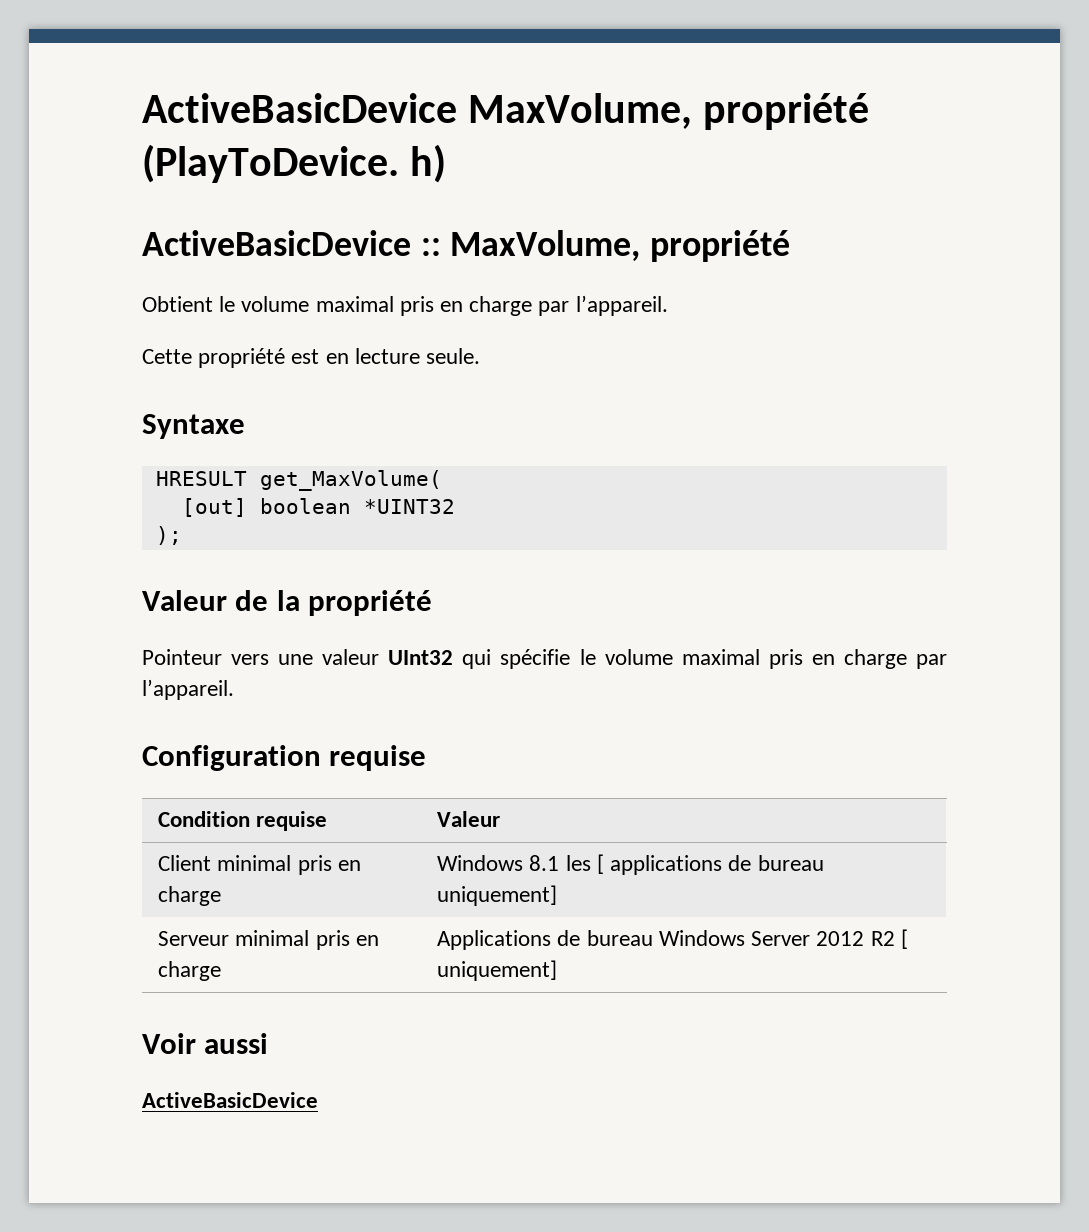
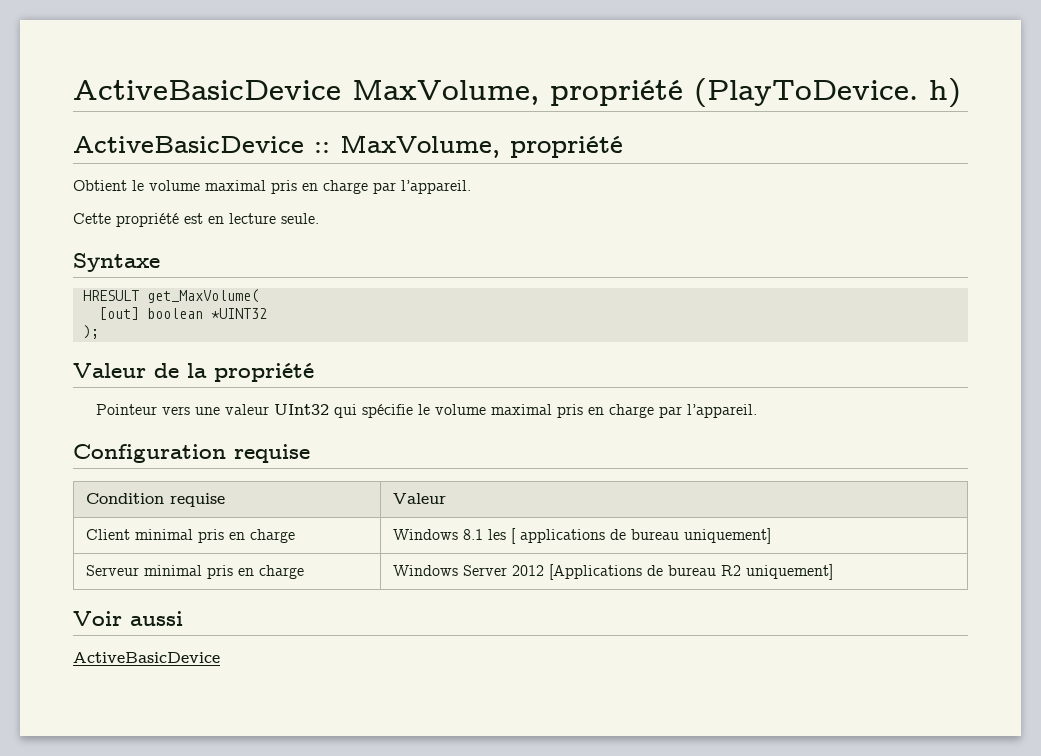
- Serveur minimal pris en charge | Applications de bureau Windows Server 2012 R2 [ uniquement]
+ Serveur minimal pris en charge | Windows Server 2012 [Applications de bureau R2 uniquement]

